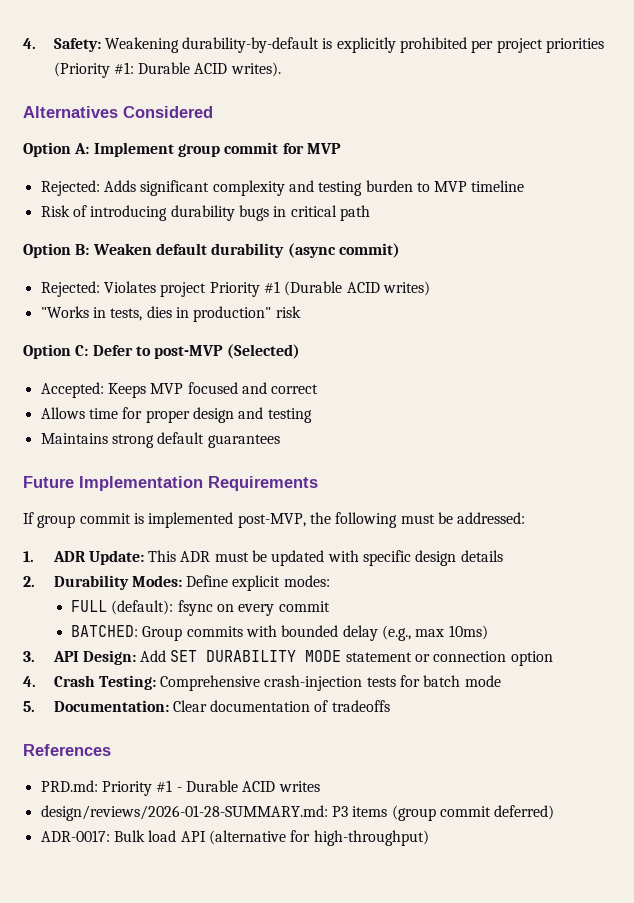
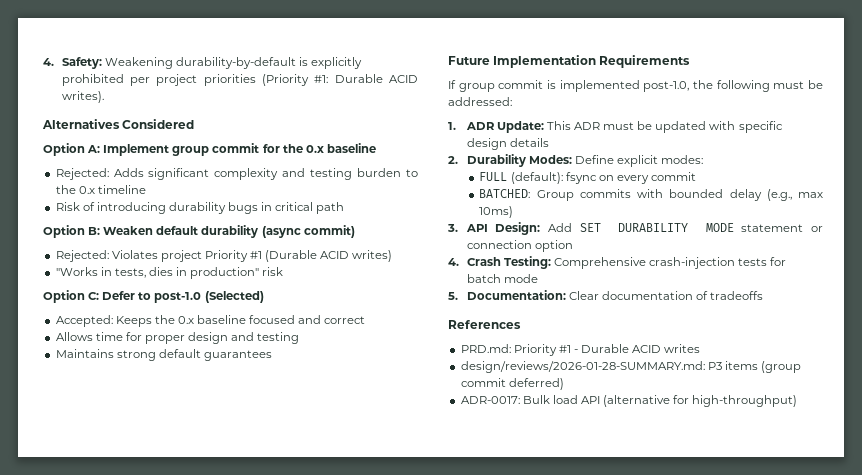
- Option A: Implement group commit for MVP
+ Option A: Implement group commit for the 0.x baseline
- Rejected: Adds significant complexity and testing burden to MVP timeline
+ Rejected: Adds significant complexity and testing burden to the 0.x timeline
- Option C: Defer to post-MVP (Selected)
+ Option C: Defer to post-1.0 (Selected)
- Accepted: Keeps MVP focused and correct
+ Accepted: Keeps the 0.x baseline focused and correct
- If group commit is implemented post-MVP, the following must be addressed:
+ If group commit is implemented post-1.0, the following must be addressed:

